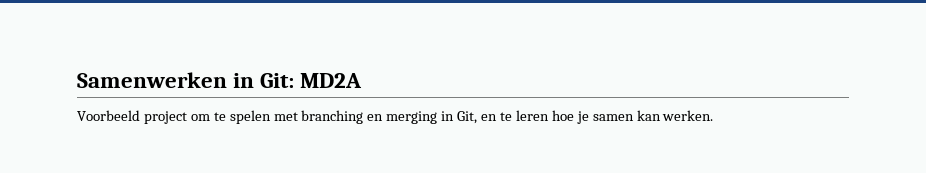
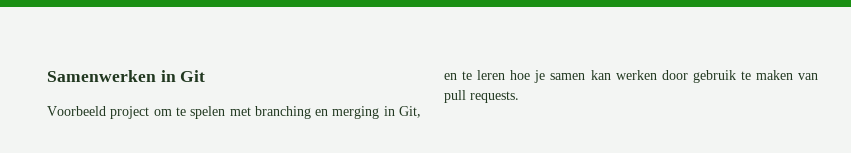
- Samenwerken in Git: MD2A
+ Samenwerken in Git
- Voorbeeld project om te spelen met branching en merging in Git, en te leren hoe je samen kan werken.
+ Voorbeeld project om te spelen met branching en merging in Git, en te leren hoe je samen kan werken door gebruik te maken van pull requests.

